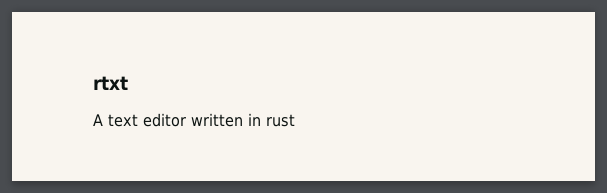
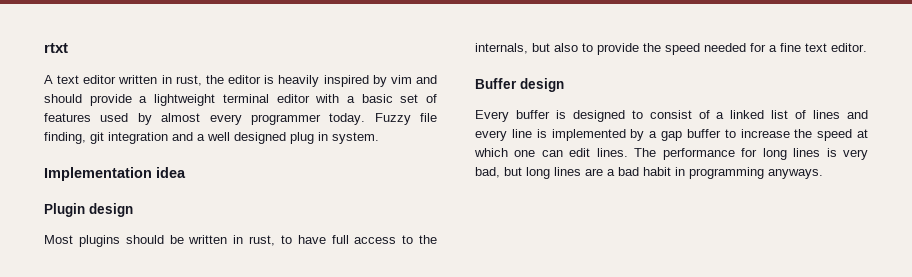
- A text editor written in rust
+ A text editor written in rust, the editor is heavily inspired by vim and should provide a lightweight terminal editor with a basic set of features used by almost every programmer today. Fuzzy file finding, git integration and a well designed plug in system.
+ Implementation idea
+ Plugin design
+ Most plugins should be written in rust, to have full access to the internals, but also to provide the speed needed for a fine text editor.
+ Buffer design
+ Every buffer is designed to consist of a linked list of lines and every line is implemented by a gap buffer to increase the speed at which one can edit lines. The performance for long lines is very bad, but long lines are a bad habit in programming anyways.

